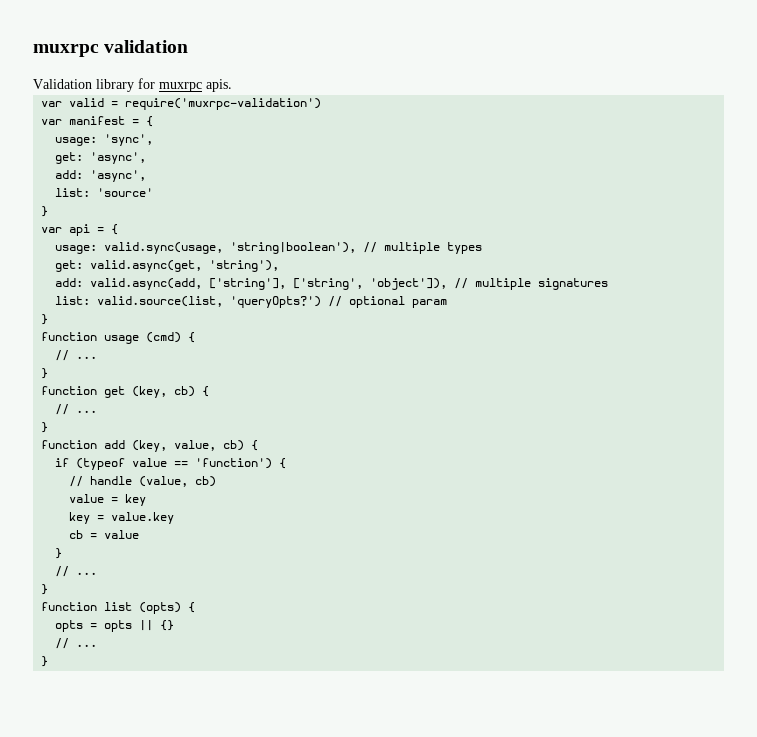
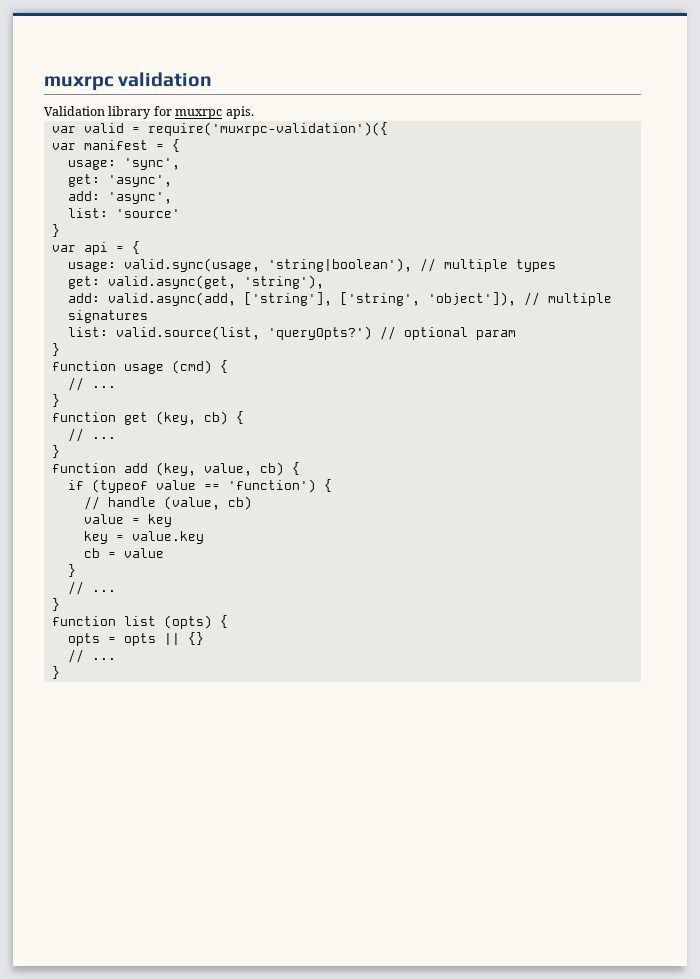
- var valid = require('muxrpc-validation')
+ var valid = require('muxrpc-validation')({

